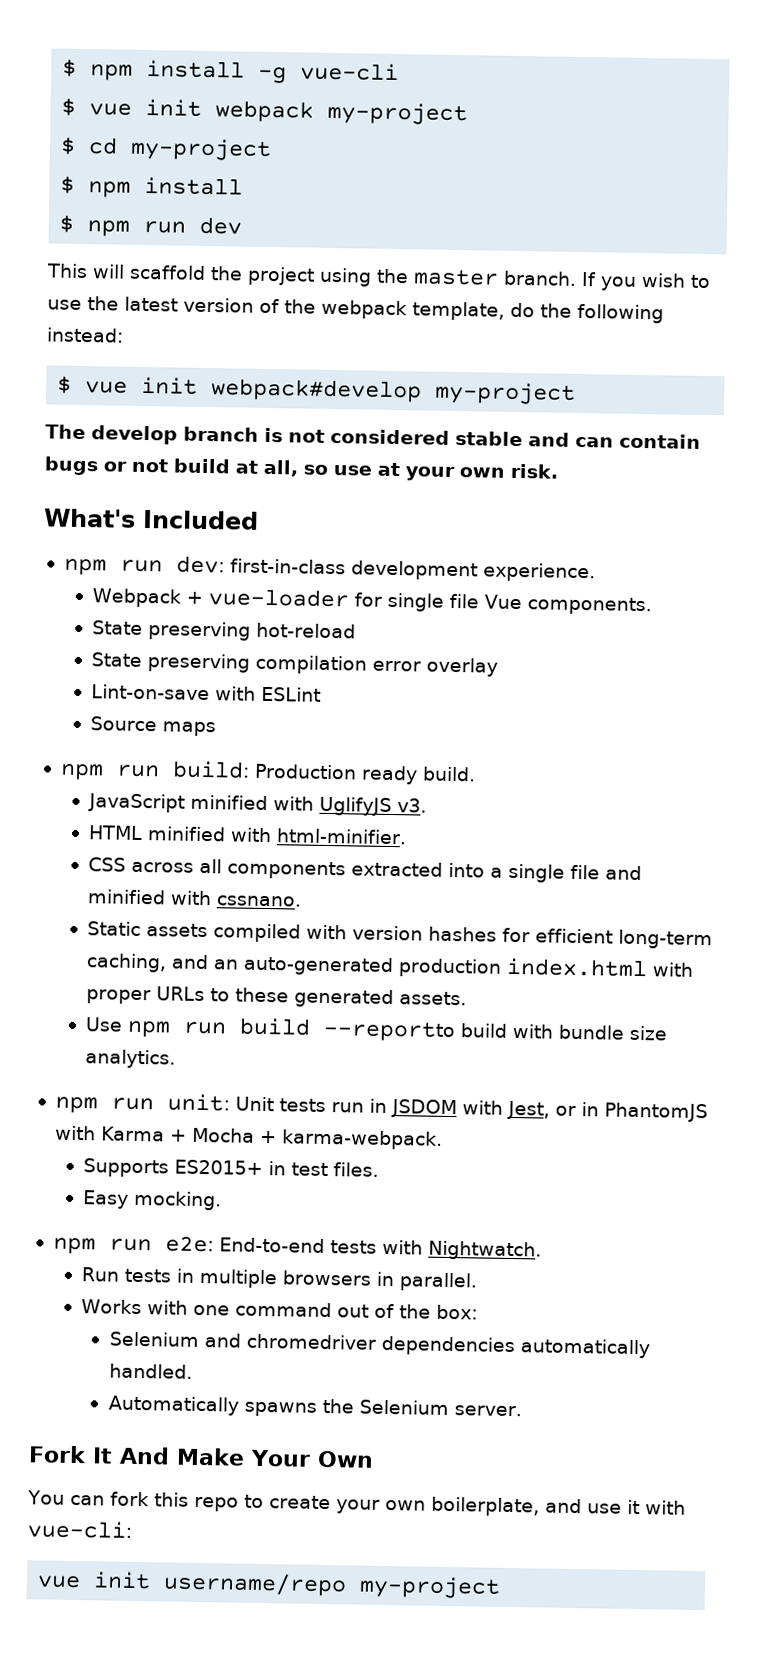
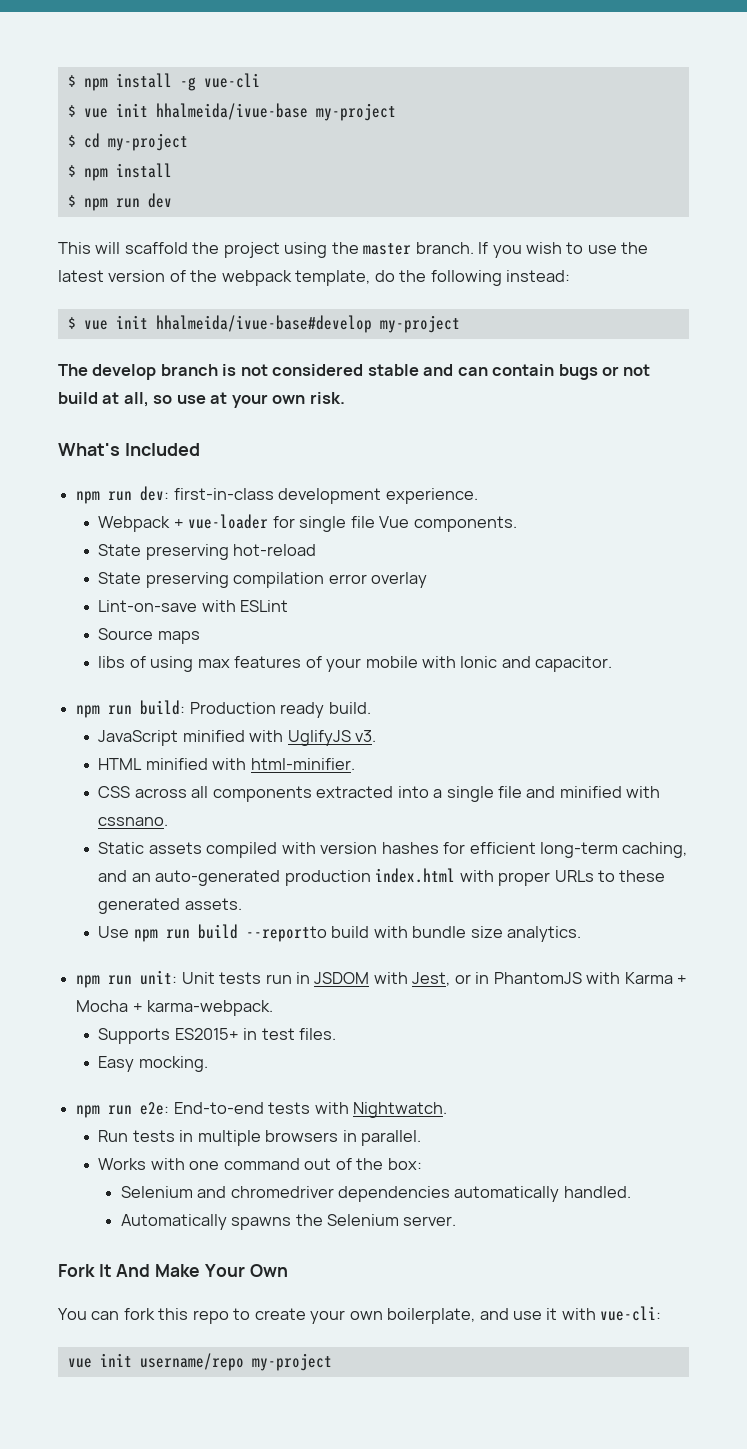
- $ vue init webpack my-project
+ $ vue init hhalmeida/ivue-base my-project
- $ vue init webpack#develop my-project
+ $ vue init hhalmeida/ivue-base#develop my-project
+ libs of using max features of your mobile with Ionic and capacitor.

